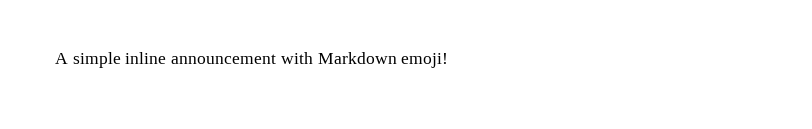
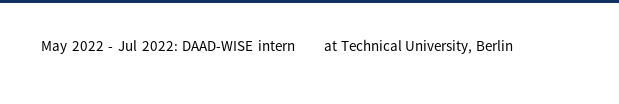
- A simple inline announcement with Markdown emoji!
+ May 2022 - Jul 2022: DAAD-WISE intern at Technical University, Berlin

